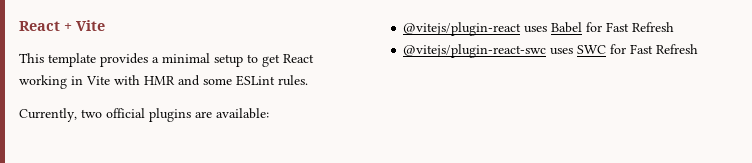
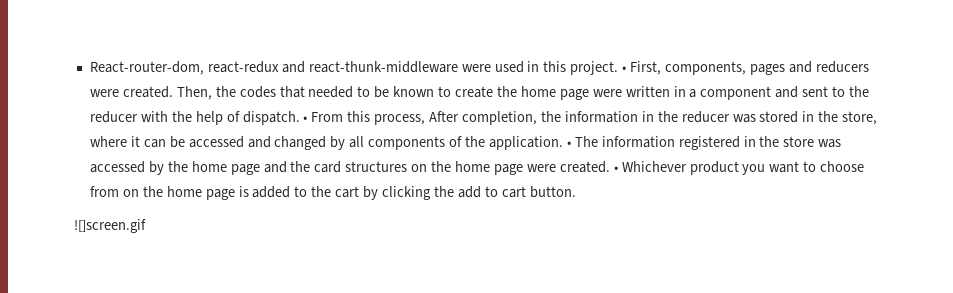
- React + Vite
- This template provides a minimal setup to get React working in Vite with HMR and some ESLint rules.
- Currently, two official plugins are available:
- @vitejs/plugin-react uses Babel for Fast Refresh
- @vitejs/plugin-react-swc uses SWC for Fast Refresh
+ React-router-dom, react-redux and react-thunk-middleware were used in this project. • First, components, pages and reducers were created. Then, the codes that needed to be known to create the home page were written in a component and sent to the reducer with the help of dispatch. • From this process, After completion, the information in the reducer was stored in the store, where it can be accessed and changed by all components of the application. • The information registered in the store was accessed by the home page and the card structures on the home page were created. • Whichever product you want to choose from on the home page is added to the cart by clicking the add to cart button.
+ ![]screen.gif

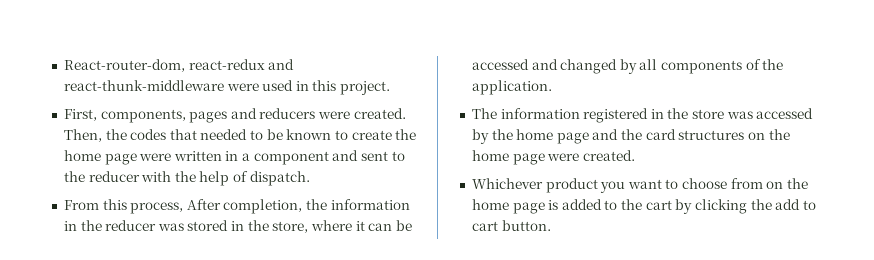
- React-router-dom, react-redux and react-thunk-middleware were used in this project. • First, components, pages and reducers were created.
+ React-router-dom, react-redux and react-thunk-middleware were used in this project.
+ First, components, pages and reducers were created.
- Then, the codes that needed to be known to create the home page were written in a component and sent to the reducer with the help of dispatch. • From this process, After completion, the information in the reducer was stored in the store, where it can be accessed and changed by all components of the application. • The information registered in the store was accessed by the home page and the card structures on the home page were created. • Whichever product you want to choose from on the home page is added to the cart by clicking the add to cart button.
+ Then, the codes that needed to be known to create the home page were written in a component and sent to the reducer with the help of dispatch.
+ From this process, After completion, the information in the reducer was stored in the store, where it can be accessed and changed by all components of the application.
+ The information registered in the store was accessed by the home page and the card structures on the home page were created.
+ Whichever product you want to choose from on the home page is added to the cart by clicking the add to cart button.
- ![]screen.gif

